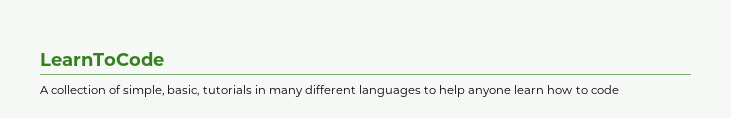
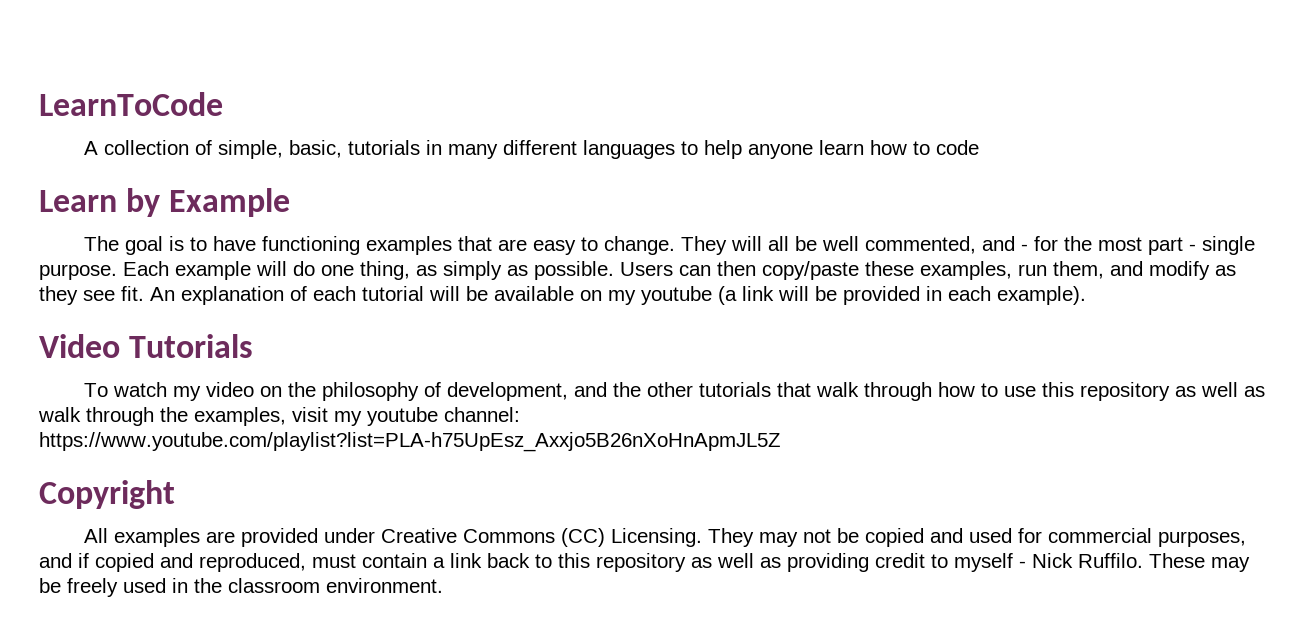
+ Learn by Example
+ The goal is to have functioning examples that are easy to change. They will all be well commented, and - for the most part - single purpose. Each example will do one thing, as simply as possible. Users can then copy/paste these examples, run them, and modify as they see fit. An explanation of each tutorial will be available on my youtube (a link will be provided in each example).
+ Video Tutorials
+ To watch my video on the philosophy of development, and the other tutorials that walk through how to use this repository as well as walk through the examples, visit my youtube channel: https://www.youtube.com/playlist?list=PLA-h75UpEsz_Axxjo5B26nXoHnApmJL5Z
+ Copyright
+ All examples are provided under Creative Commons (CC) Licensing. They may not be copied and used for commercial purposes, and if copied and reproduced, must contain a link back to this repository as well as providing credit to myself - Nick Ruffilo. These may be freely used in the classroom environment.

